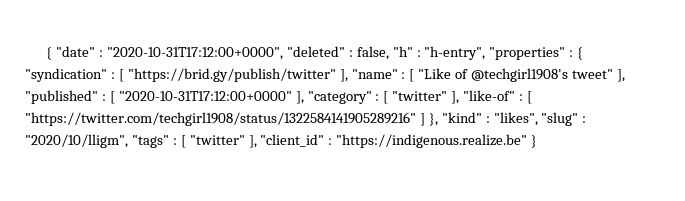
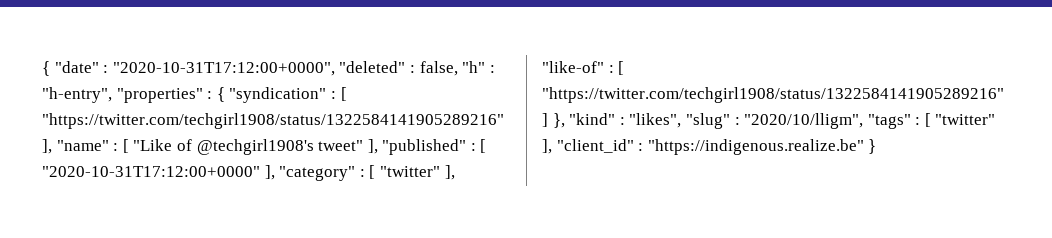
- { "date" : "2020-10-31T17:12:00+0000", "deleted" : false, "h" : "h-entry", "properties" : { "syndication" : [ "https://brid.gy/publish/twitter" ], "name" : [ "Like of @techgirl1908's tweet" ], "published" : [ "2020-10-31T17:12:00+0000" ], "category" : [ "twitter" ], "like-of" : [ "https://twitter.com/techgirl1908/status/1322584141905289216" ] }, "kind" : "likes", "slug" : "2020/10/lligm", "tags" : [ "twitter" ], "client_id" : "https://indigenous.realize.be" }
+ { "date" : "2020-10-31T17:12:00+0000", "deleted" : false, "h" : "h-entry", "properties" : { "syndication" : [ "https://twitter.com/techgirl1908/status/1322584141905289216" ], "name" : [ "Like of @techgirl1908's tweet" ], "published" : [ "2020-10-31T17:12:00+0000" ], "category" : [ "twitter" ], "like-of" : [ "https://twitter.com/techgirl1908/status/1322584141905289216" ] }, "kind" : "likes", "slug" : "2020/10/lligm", "tags" : [ "twitter" ], "client_id" : "https://indigenous.realize.be" }

